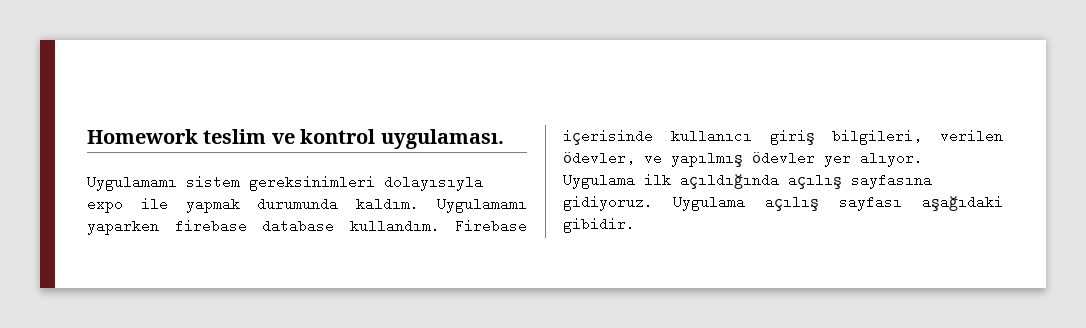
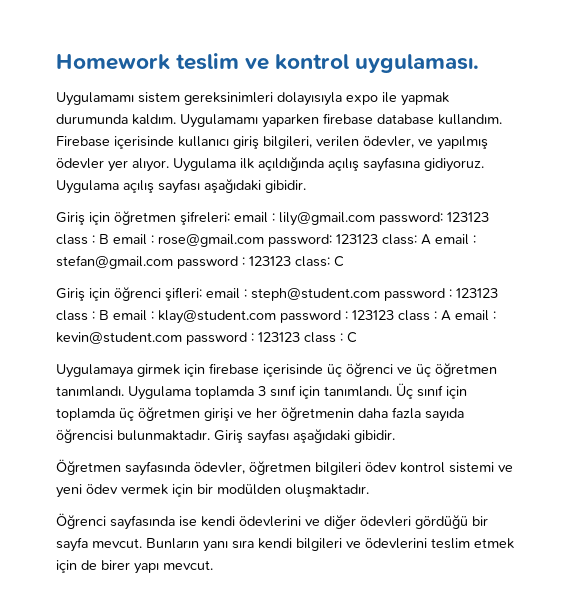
+ Giriş için öğretmen şifreleri: email : lily@gmail.com password: 123123 class : B email : rose@gmail.com password: 123123 class: A email : stefan@gmail.com password : 123123 class: C
+ Giriş için öğrenci şifleri: email : steph@student.com password : 123123 class : B email : klay@student.com password : 123123 class : A email : kevin@student.com password : 123123 class : C
+ Uygulamaya girmek için firebase içerisinde üç öğrenci ve üç öğretmen tanımlandı. Uygulama toplamda 3 sınıf için tanımlandı. Üç sınıf için toplamda üç öğretmen girişi ve her öğretmenin daha fazla sayıda öğrencisi bulunmaktadır. Giriş sayfası aşağıdaki gibidir.
+ Öğretmen sayfasında ödevler, öğretmen bilgileri ödev kontrol sistemi ve yeni ödev vermek için bir modülden oluşmaktadır.
+ Öğrenci sayfasında ise kendi ödevlerini ve diğer ödevleri gördüğü bir sayfa mevcut. Bunların yanı sıra kendi bilgileri ve ödevlerini teslim etmek için de birer yapı mevcut.

